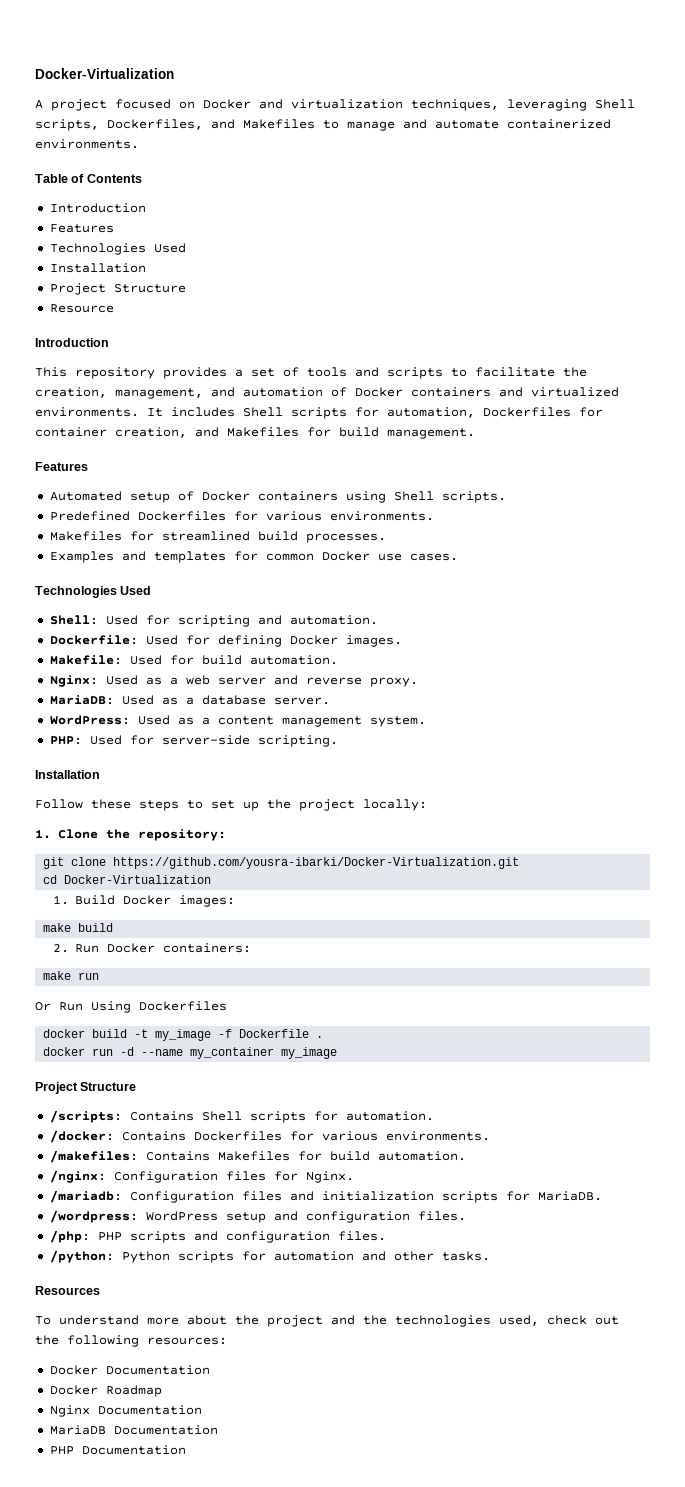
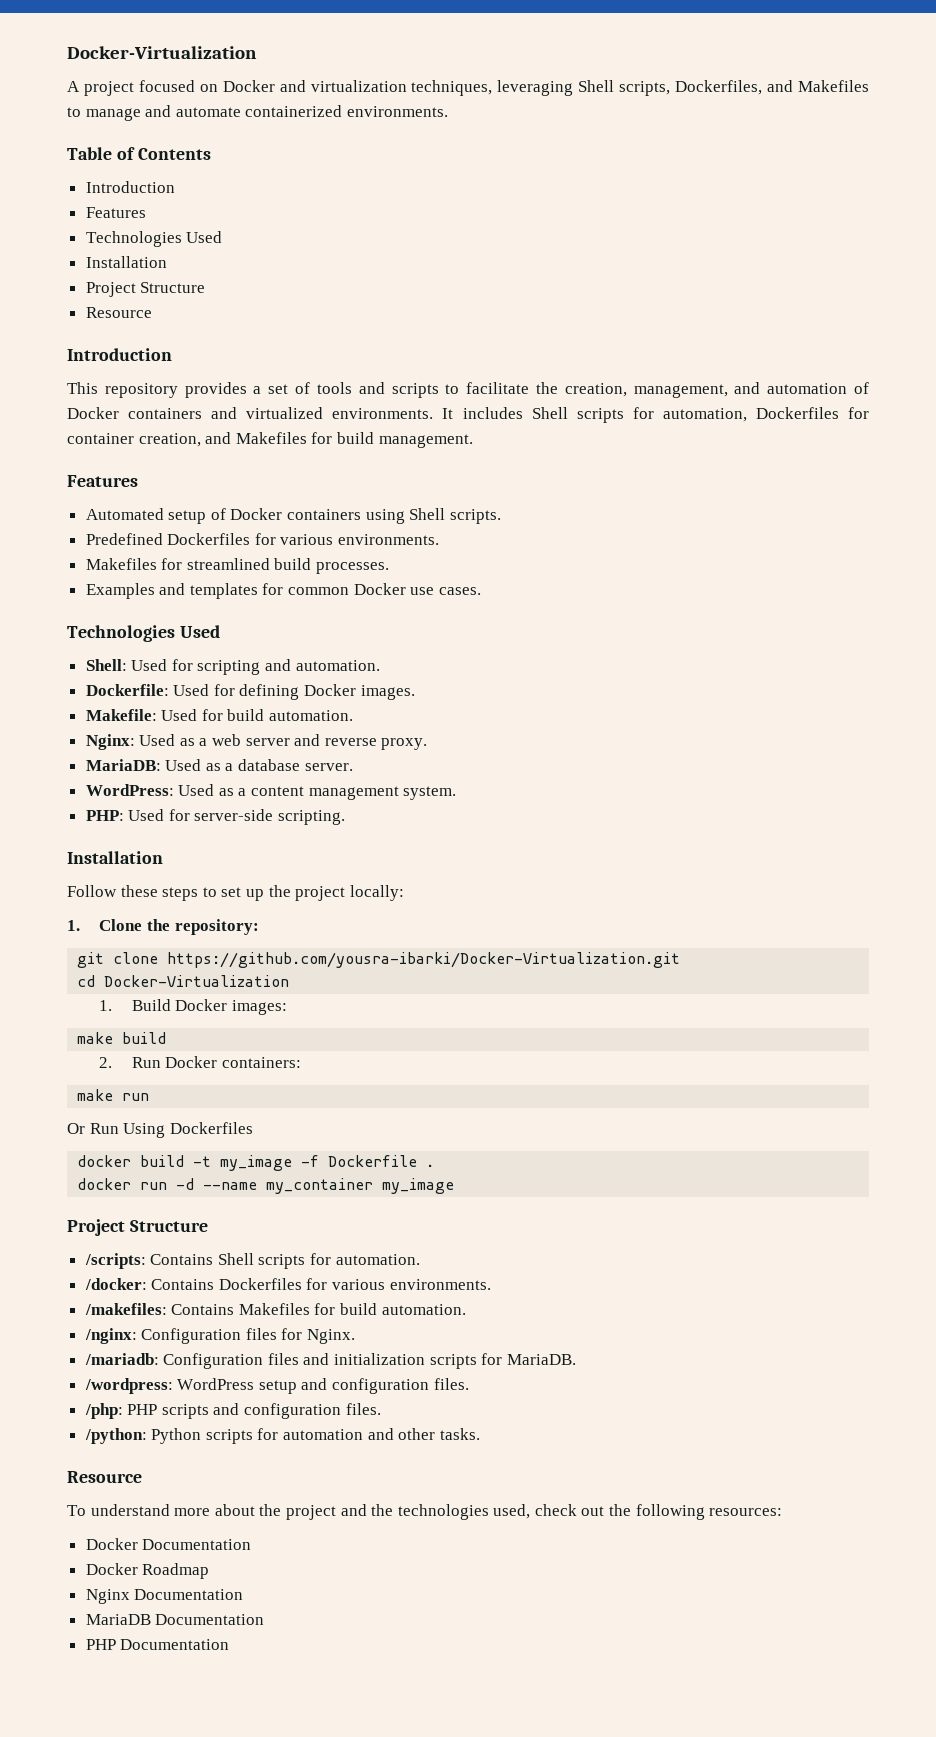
  /python: Python scripts for automation and other tasks.
- Resources
+ Resource

